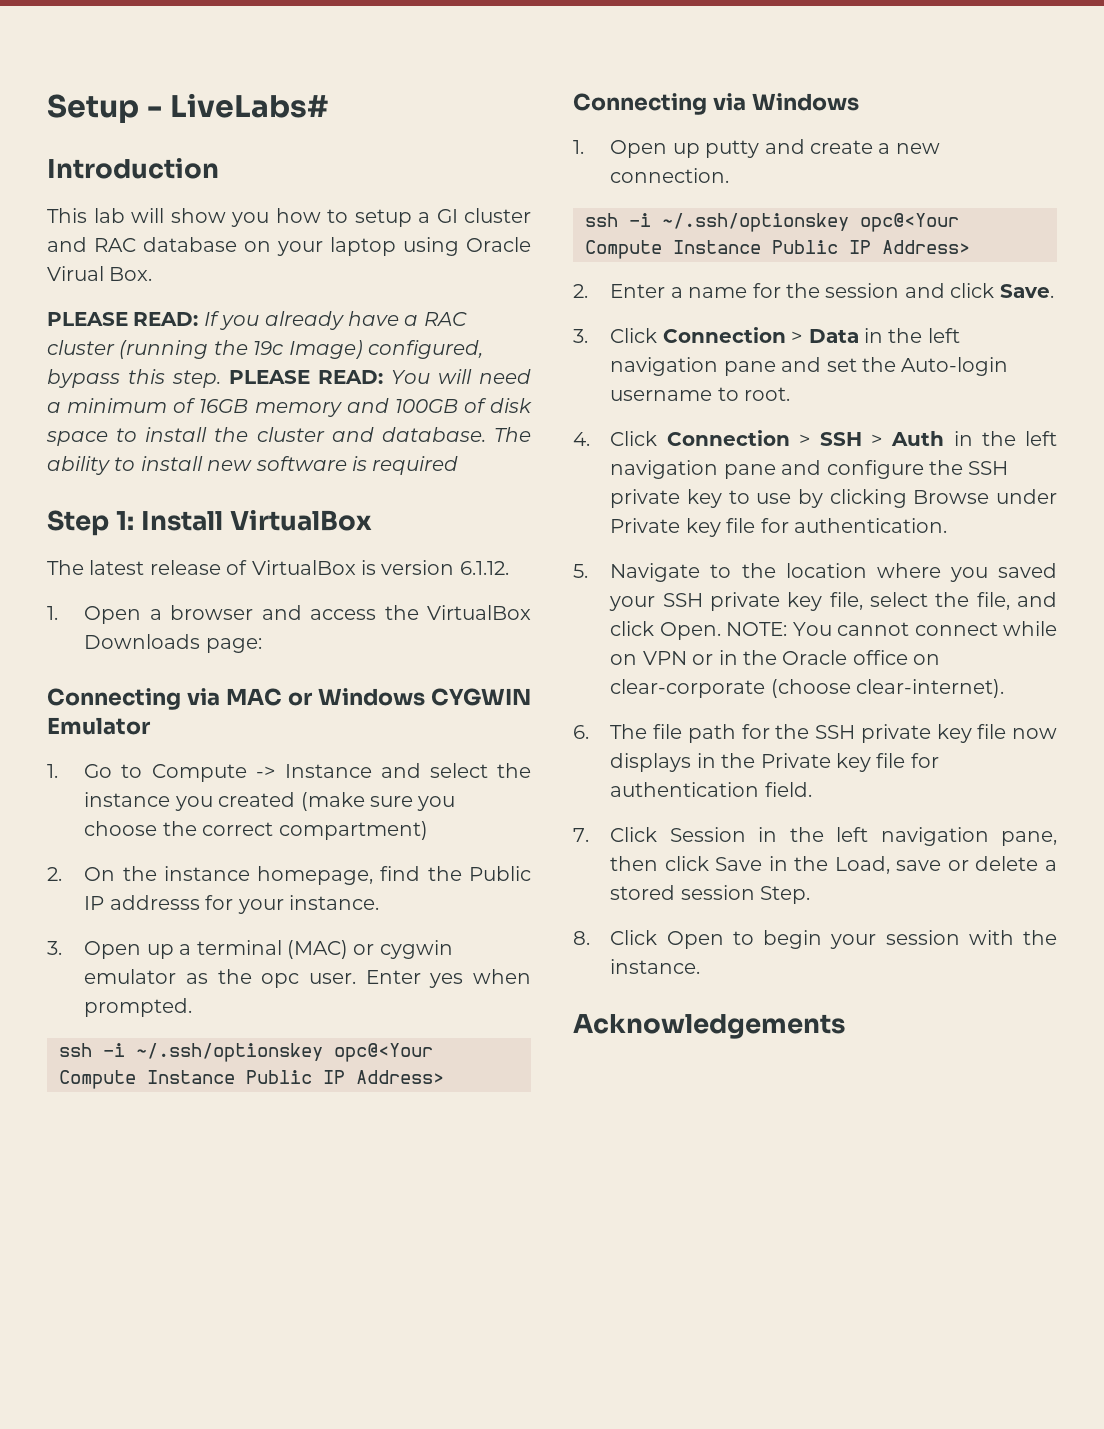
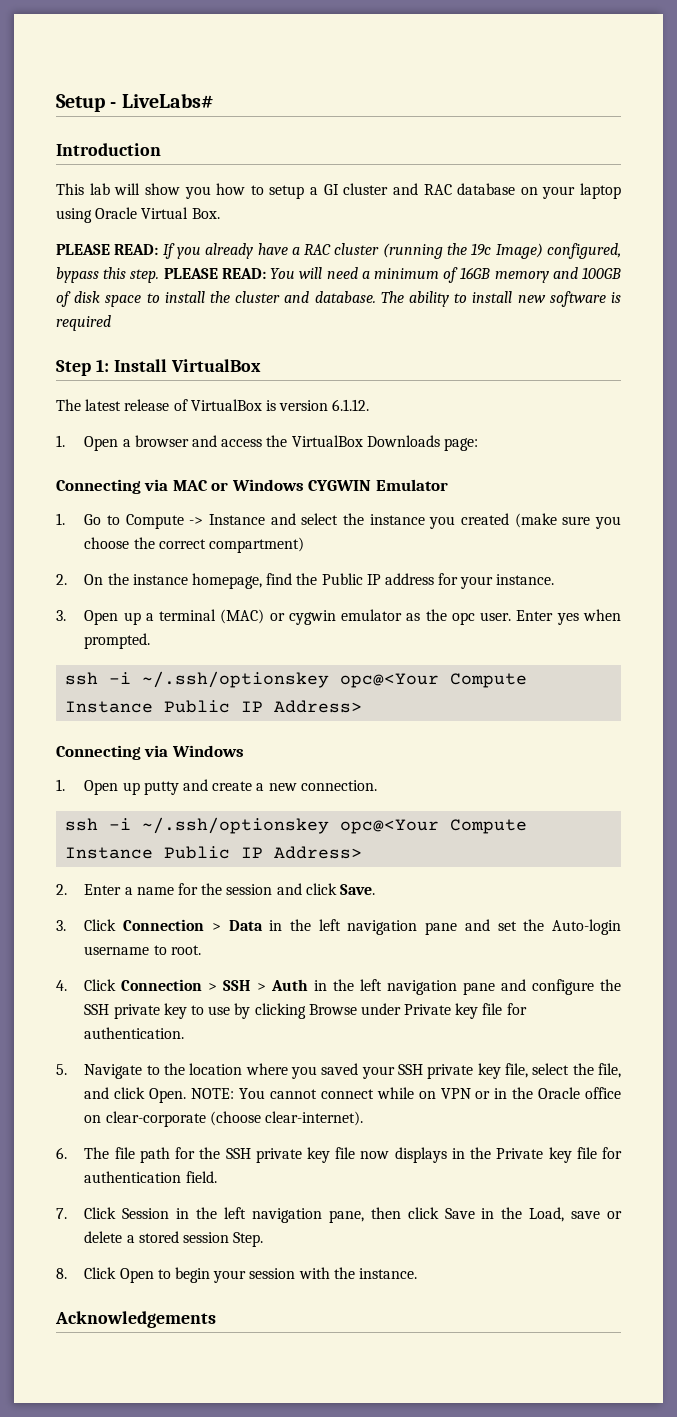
- This lab will show you how to setup a GI cluster and RAC database on your laptop using Oracle Virual Box.
+ This lab will show you how to setup a GI cluster and RAC database on your laptop using Oracle Virtual Box.
- 2. On the instance homepage, find the Public IP addresss for your instance.
+ 2. On the instance homepage, find the Public IP address for your instance.

